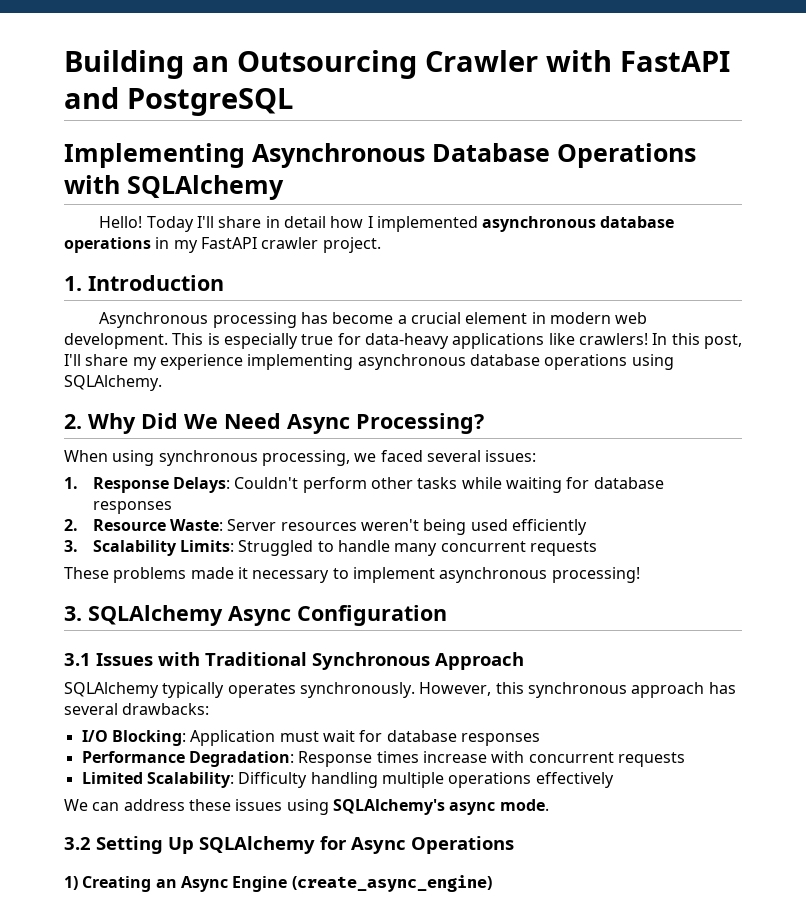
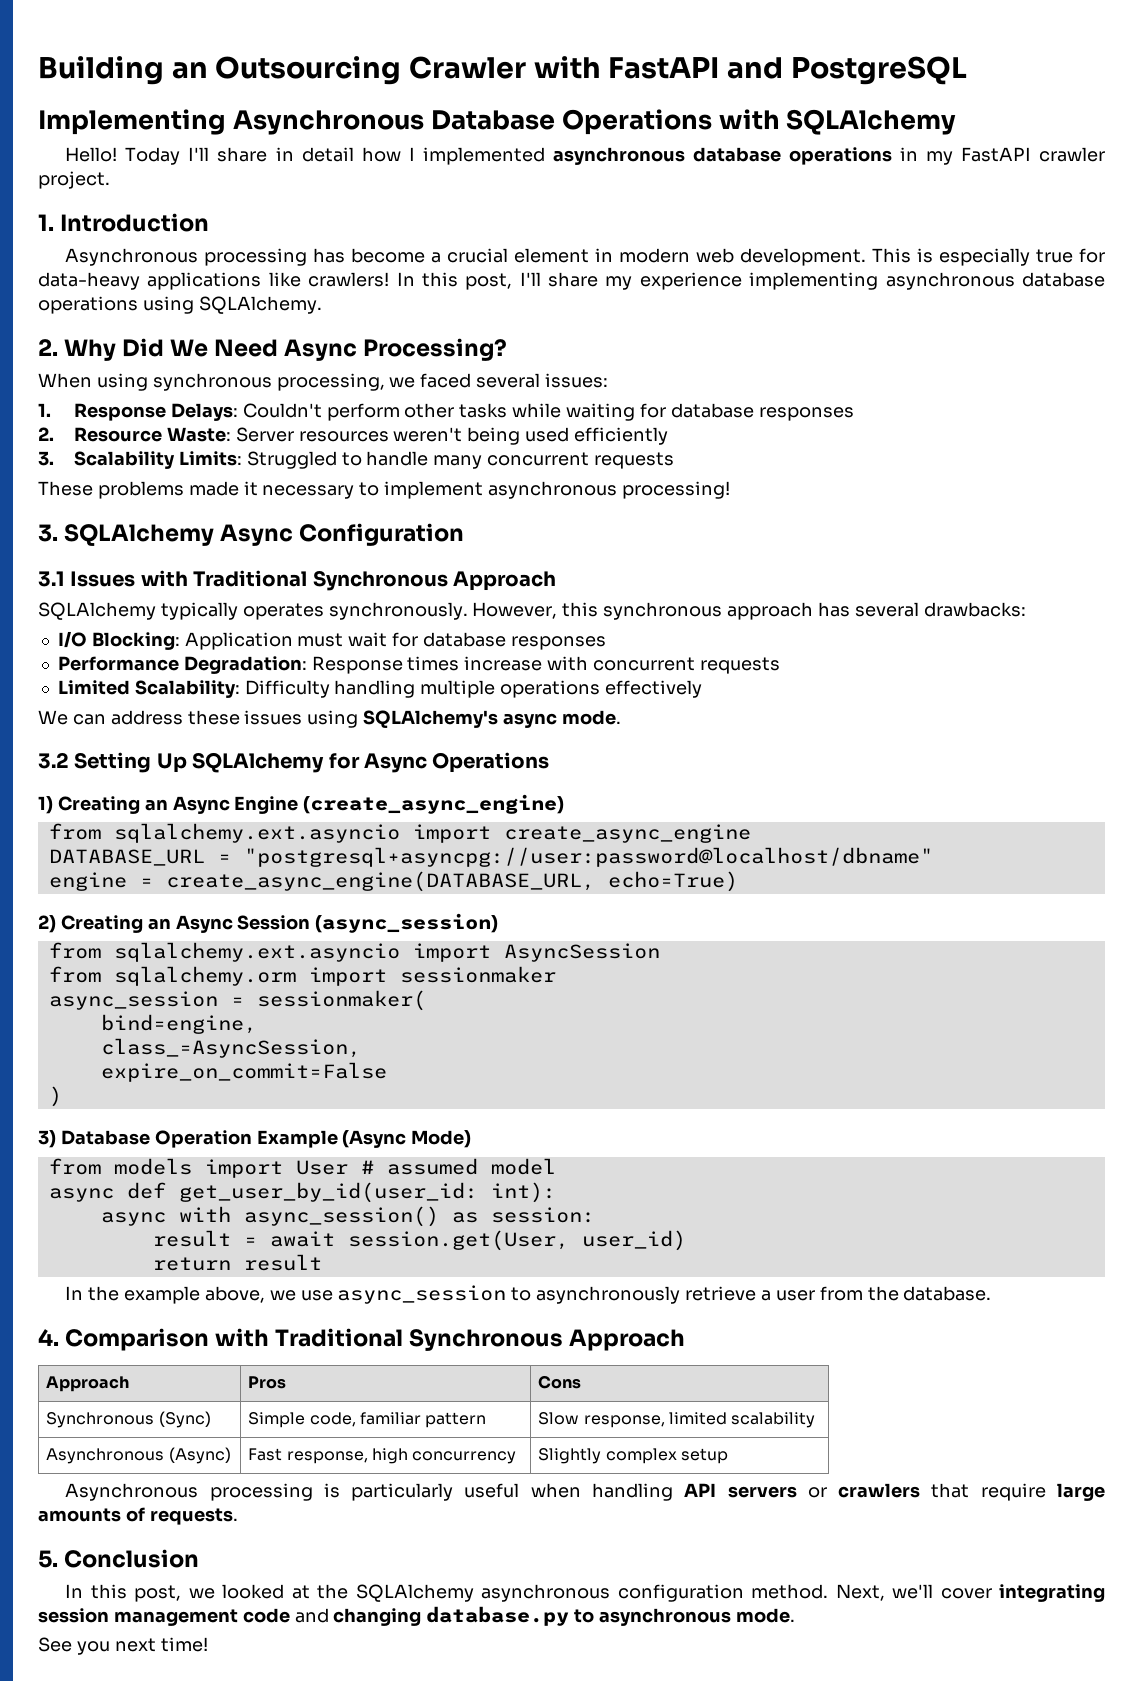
+ from sqlalchemy.ext.asyncio import create_async_engine
+ DATABASE_URL = "postgresql+asyncpg://user:password@localhost/dbname"
+ engine = create_async_engine(DATABASE_URL, echo=True)
+ 2) Creating an Async Session (async_session)
+ from sqlalchemy.ext.asyncio import AsyncSession
+ from sqlalchemy.orm import sessionmaker
+ async_session = sessionmaker(
+ bind=engine,
+ class_=AsyncSession,
+ expire_on_commit=False
+ )
+ 3) Database Operation Example (Async Mode)
+ from models import User # assumed model
+ async def get_user_by_id(user_id: int):
+ async with async_session() as session:
+ result = await session.get(User, user_id)
+ return result
+ In the example above, we use async_session to asynchronously retrieve a user from the database.
+ 4. Comparison with Traditional Synchronous Approach
+ Approach | Pros | Cons
+ Synchronous (Sync) | Simple code, familiar pattern | Slow response, limited scalability
+ Asynchronous (Async) | Fast response, high concurrency | Slightly complex setup
+ Asynchronous processing is particularly useful when handling API servers or crawlers that require large amounts of requests.
+ 5. Conclusion
+ In this post, we looked at the SQLAlchemy asynchronous configuration method. Next, we'll cover integrating session management code and changing database.py to asynchronous mode.
+ See you next time!

